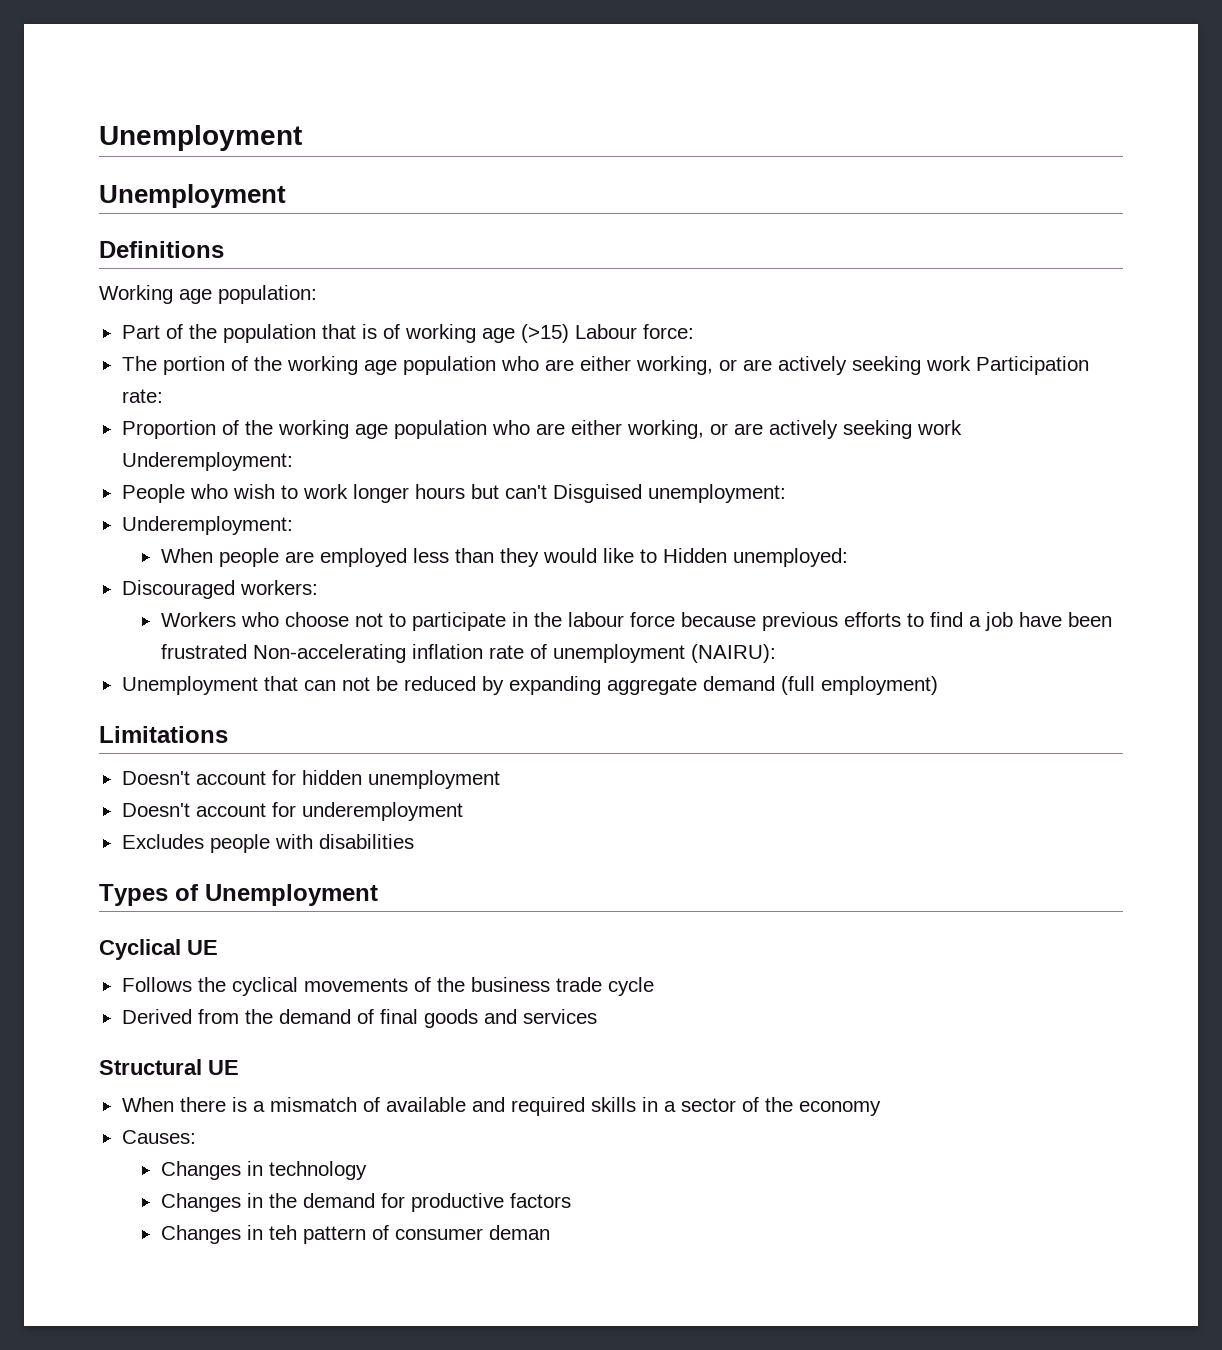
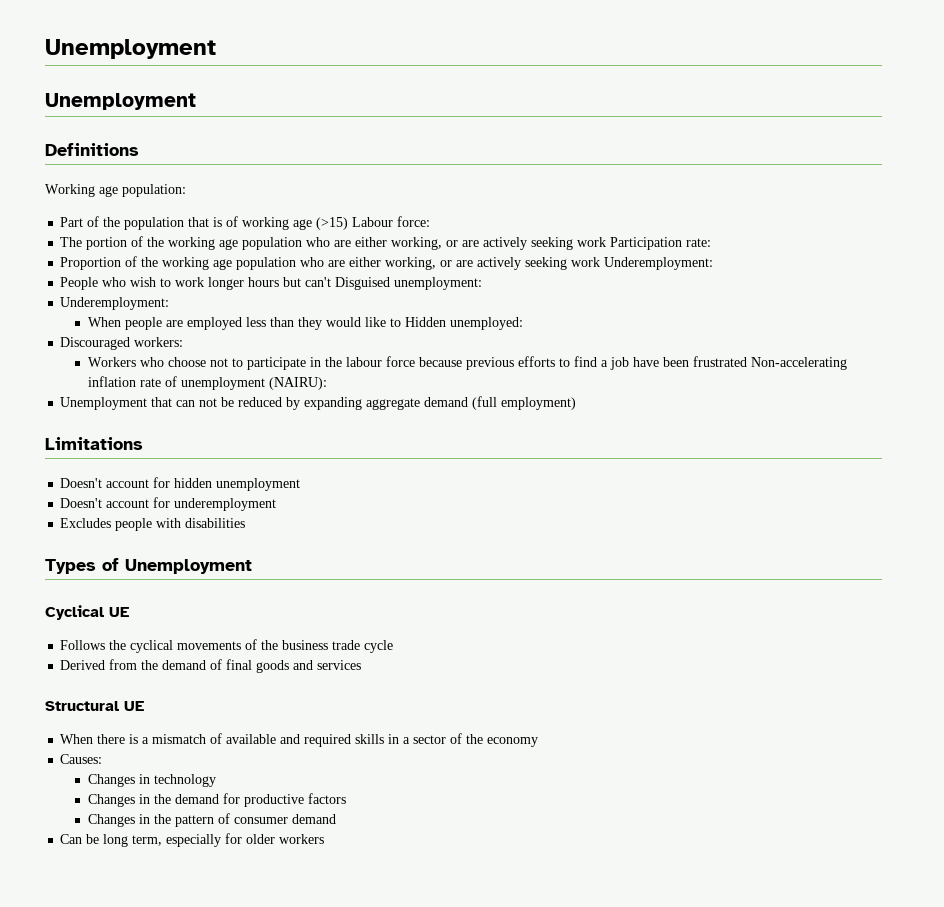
- Changes in teh pattern of consumer deman
+ Changes in the pattern of consumer demand
+ Can be long term, especially for older workers

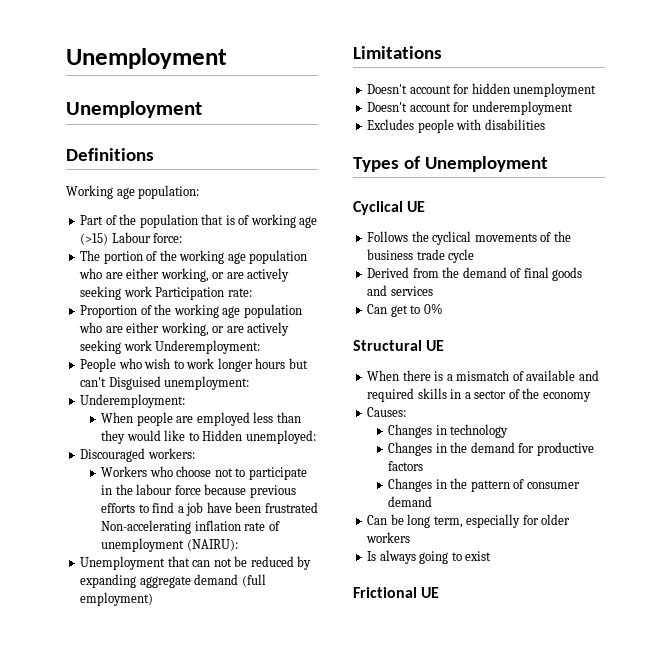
+ Can get to 0%
+ Is always going to exist
+ Frictional UE

